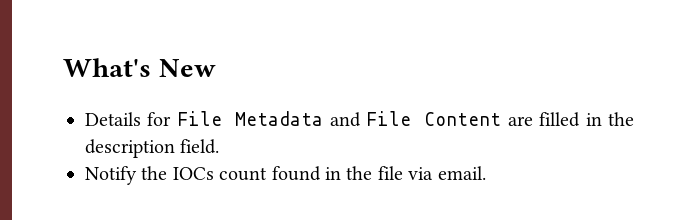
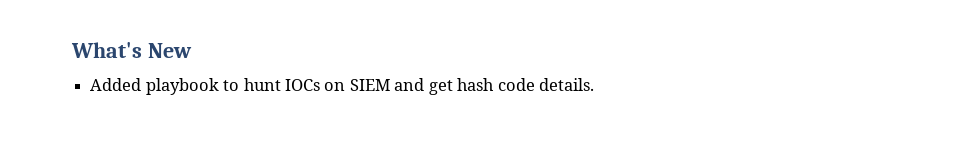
- Details for File Metadata and File Content are filled in the description field.
- Notify the IOCs count found in the file via email.
+ Added playbook to hunt IOCs on SIEM and get hash code details.

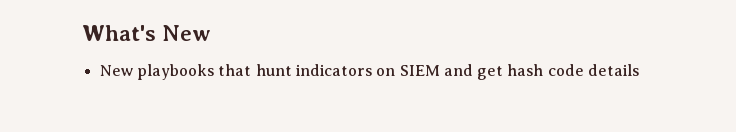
- Added playbook to hunt IOCs on SIEM and get hash code details.
+ New playbooks that hunt indicators on SIEM and get hash code details

